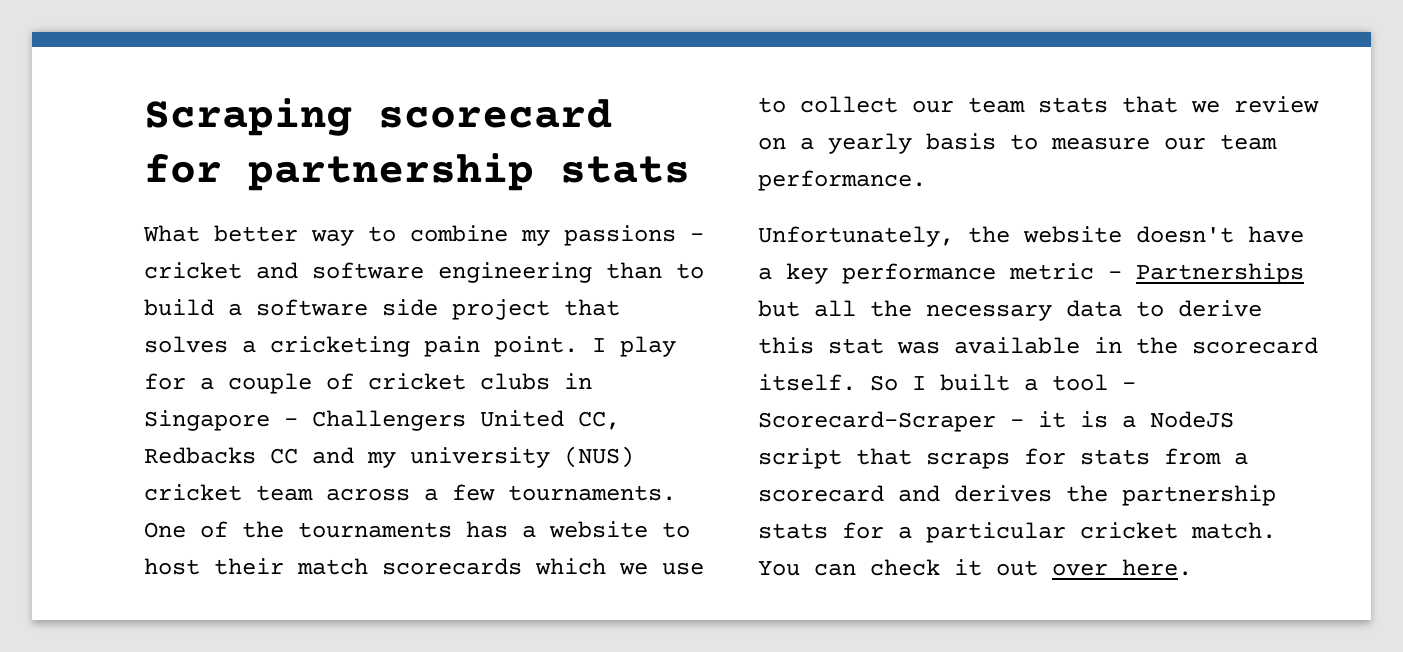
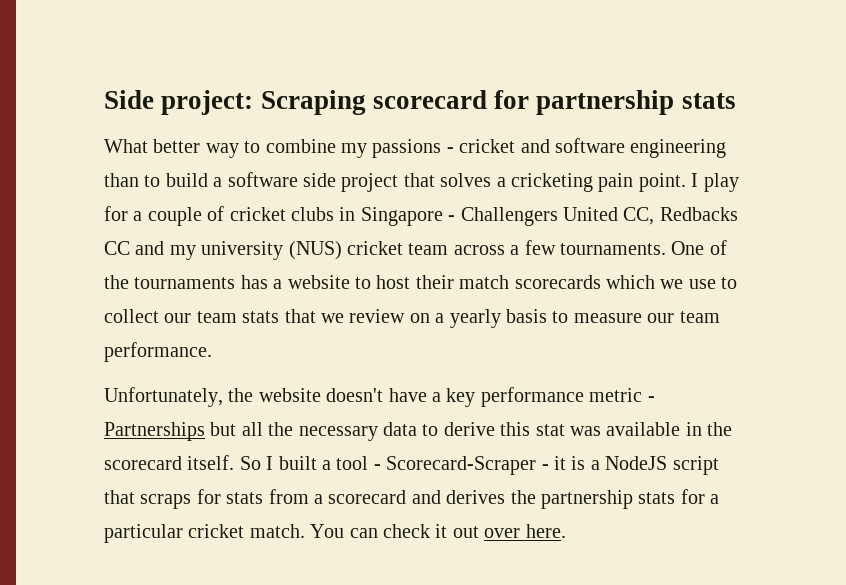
- Scraping scorecard for partnership stats
+ Side project: Scraping scorecard for partnership stats

